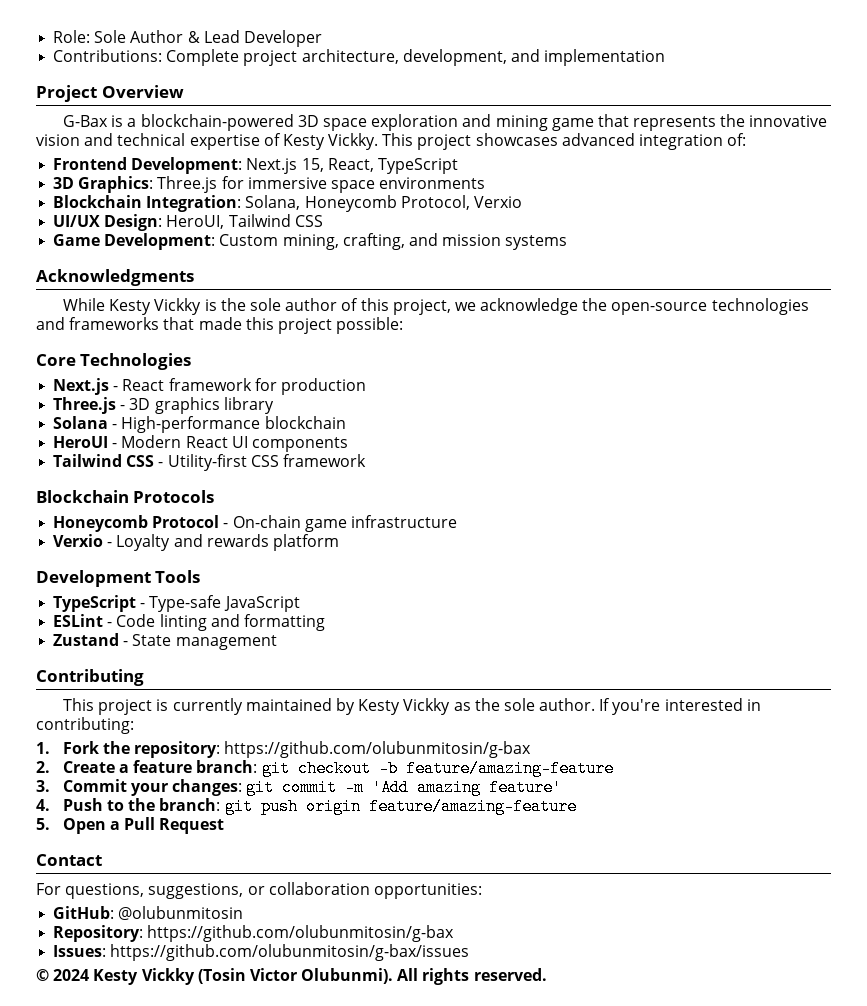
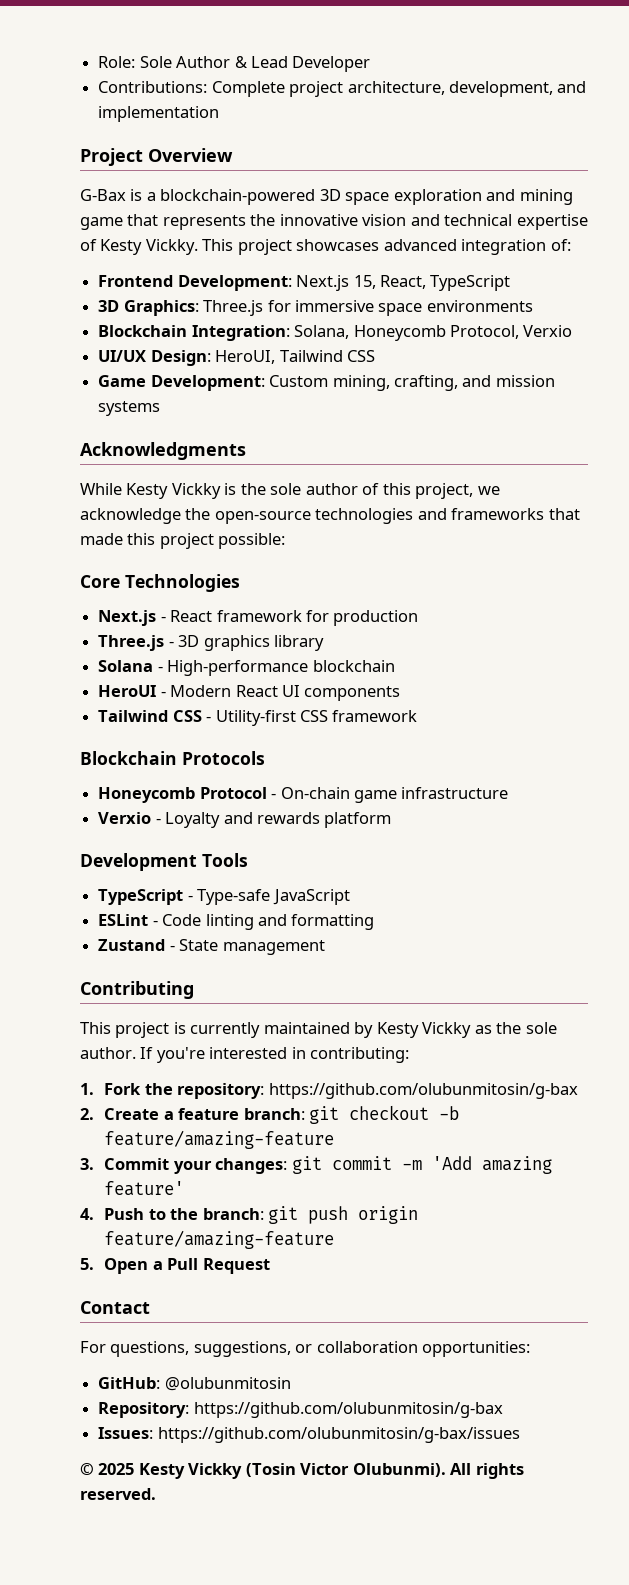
- © 2024 Kesty Vickky (Tosin Victor Olubunmi).
+ © 2025 Kesty Vickky (Tosin Victor Olubunmi).

